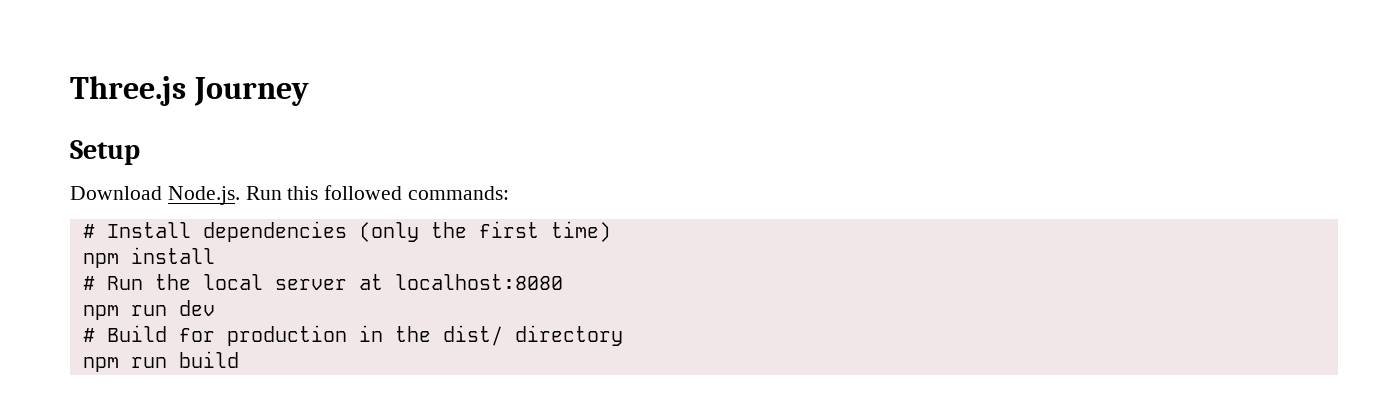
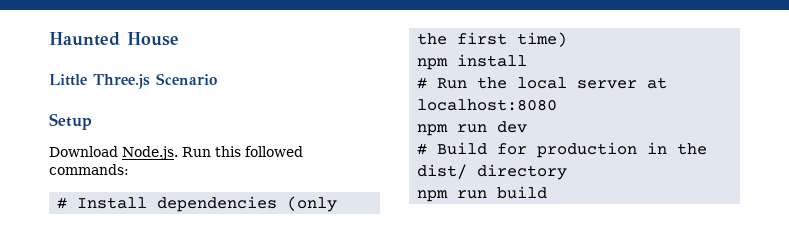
- Three.js Journey
+ Haunted House
+ Little Three.js Scenario

